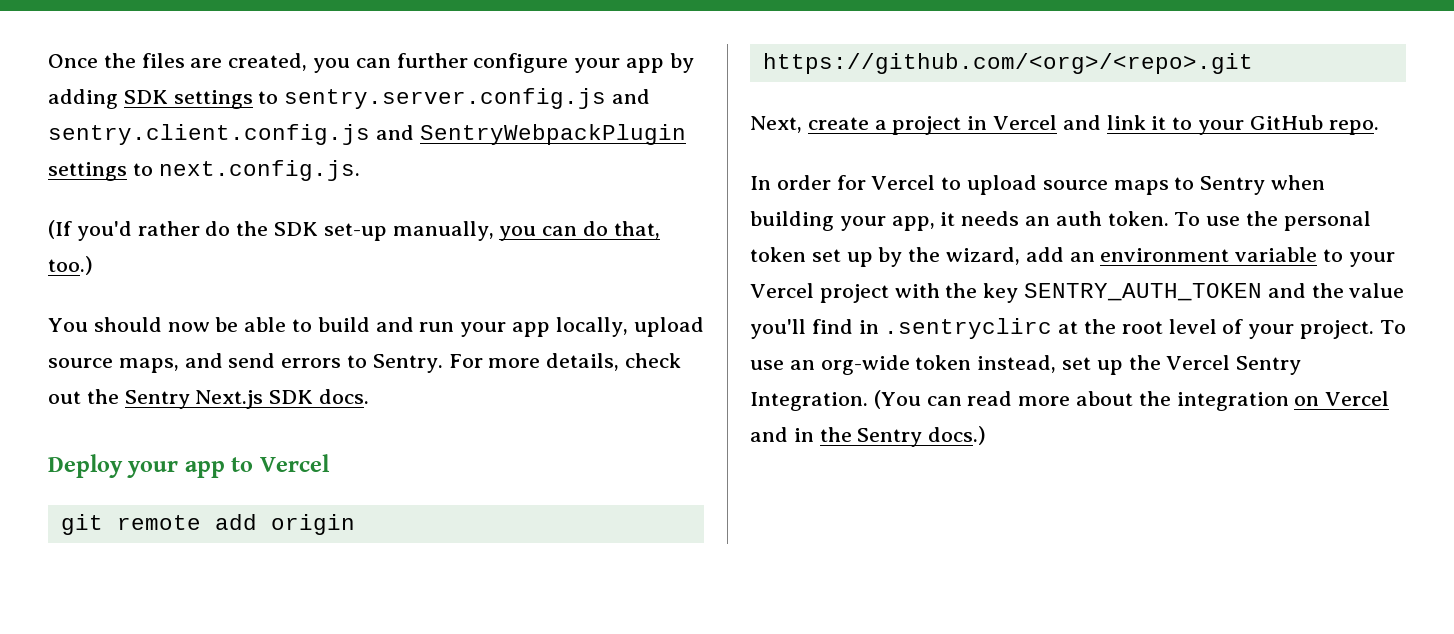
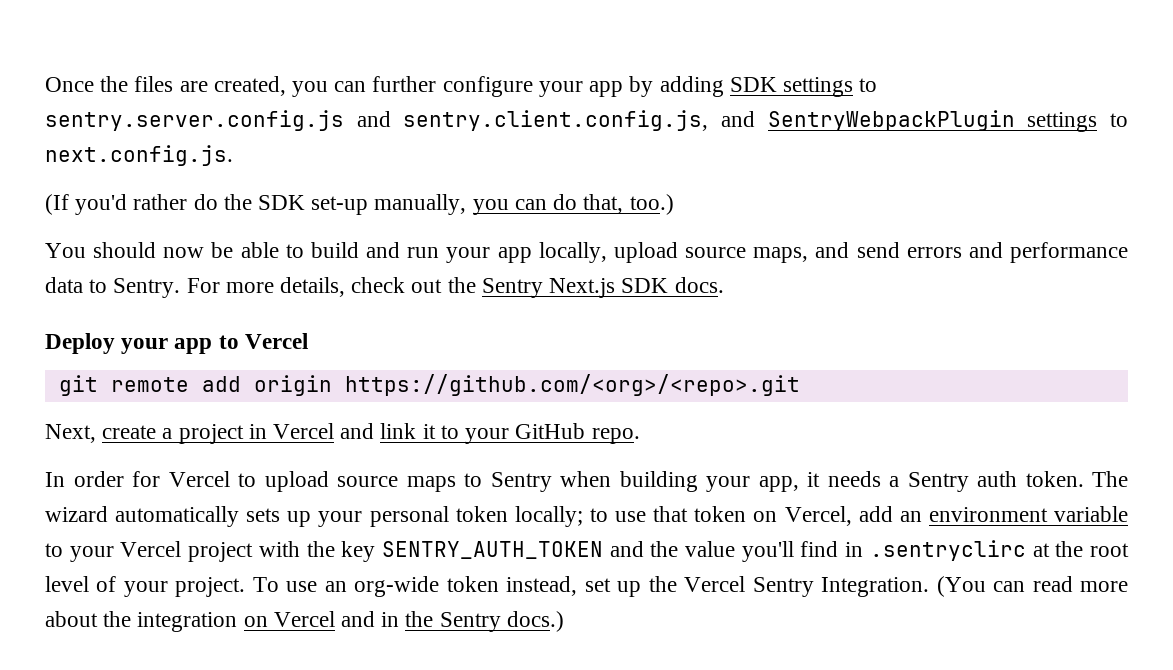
- Once the files are created, you can further configure your app by adding SDK settings to sentry.server.config.js and sentry.client.config.js and SentryWebpackPlugin settings to next.config.js.
+ Once the files are created, you can further configure your app by adding SDK settings to sentry.server.config.js and sentry.client.config.js, and SentryWebpackPlugin settings to next.config.js.
- You should now be able to build and run your app locally, upload source maps, and send errors to Sentry.
+ You should now be able to build and run your app locally, upload source maps, and send errors and performance data to Sentry.
- In order for Vercel to upload source maps to Sentry when building your app, it needs an auth token. To use the personal token set up by the wizard, add an environment variable to your Vercel project with the key SENTRY_AUTH_TOKEN and the value you'll find in .sentryclirc at the root level of your project.
+ In order for Vercel to upload source maps to Sentry when building your app, it needs a Sentry auth token. The wizard automatically sets up your personal token locally; to use that token on Vercel, add an environment variable to your Vercel project with the key SENTRY_AUTH_TOKEN and the value you'll find in .sentryclirc at the root level of your project.

